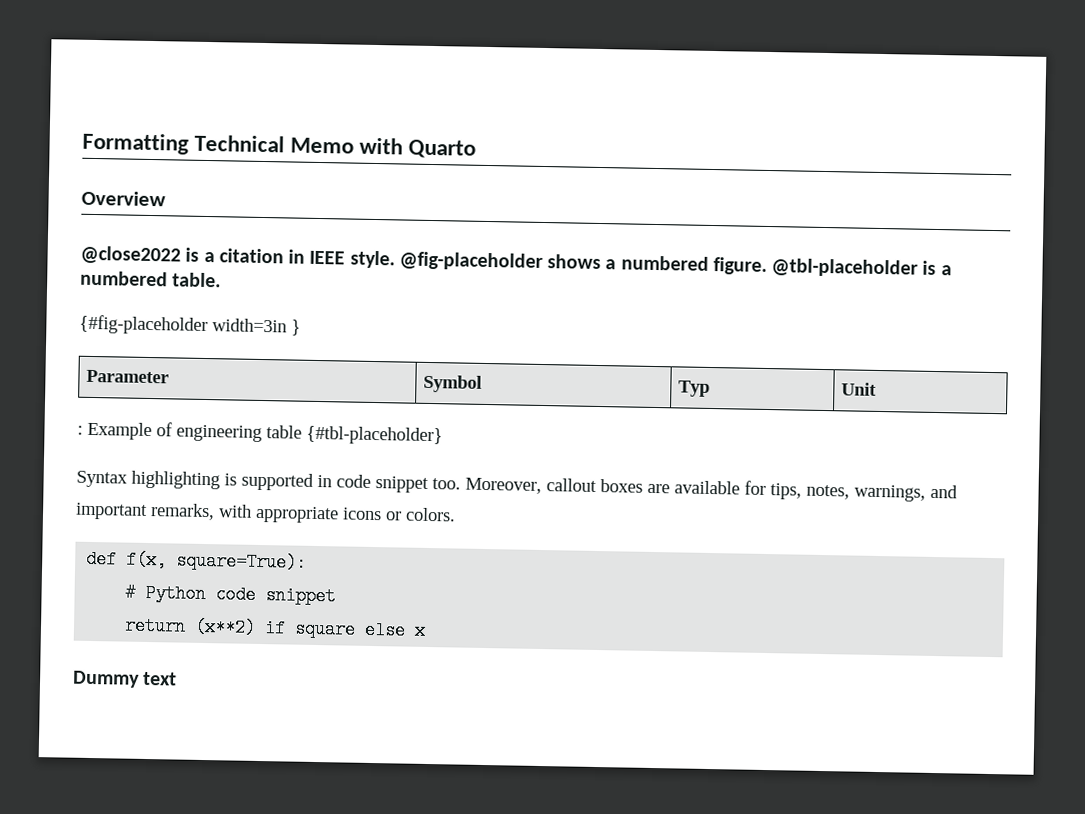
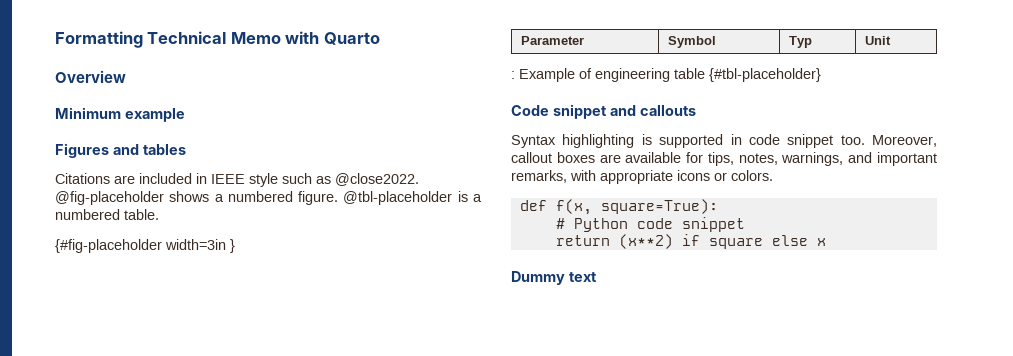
- @close2022 is a citation in IEEE style.
+ Minimum example
+ Figures and tables
+ Citations are included in IEEE style such as @close2022.
+ Code snippet and callouts

